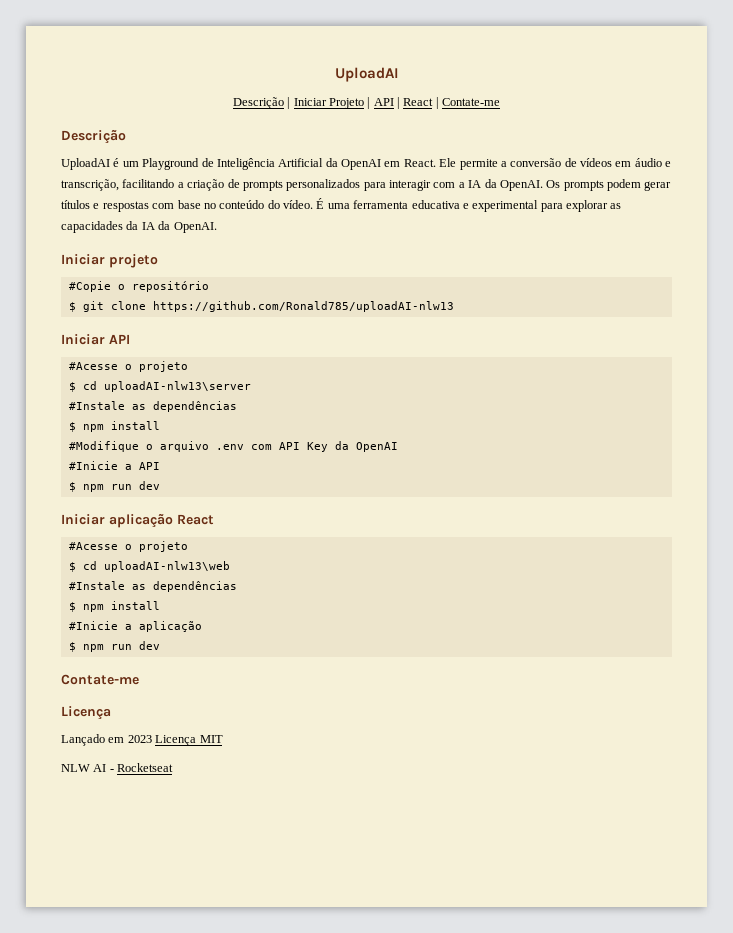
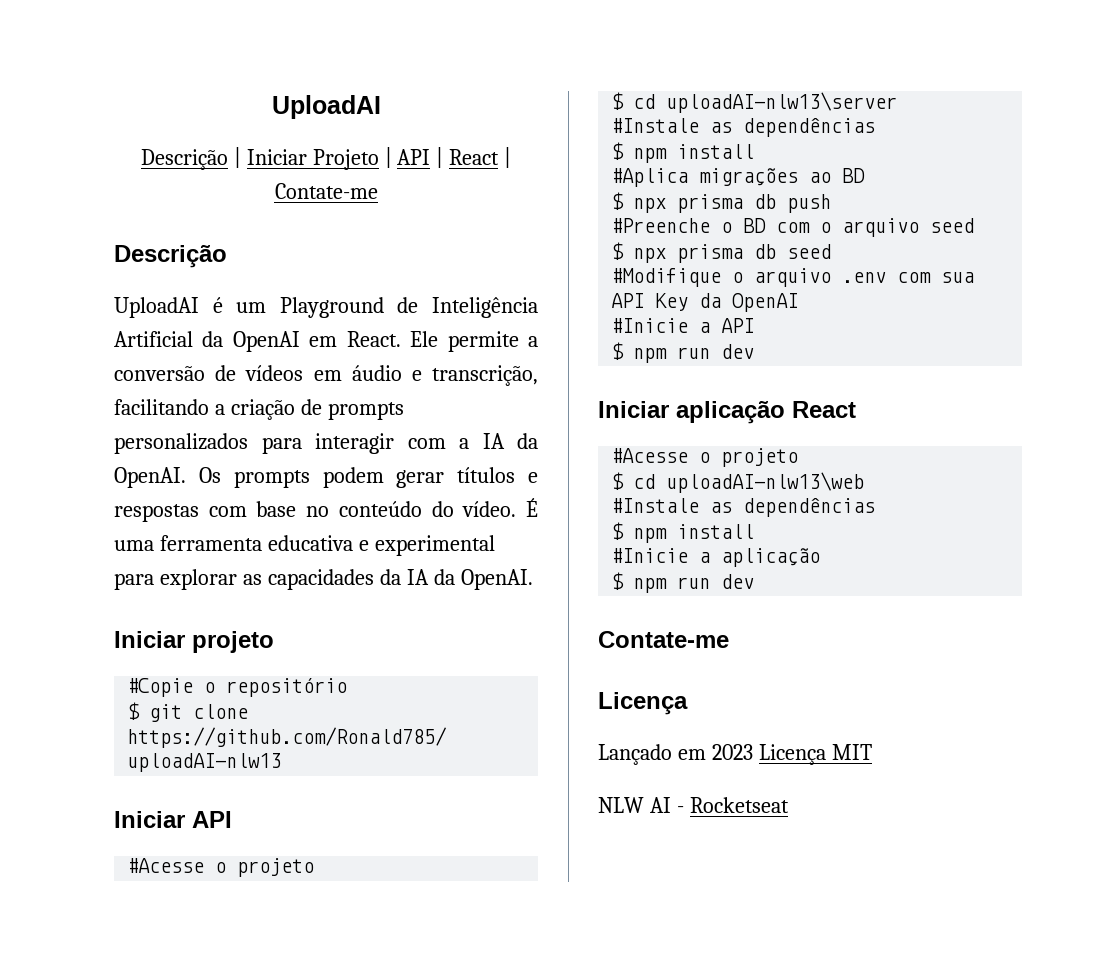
+ #Aplica migrações ao BD
+ $ npx prisma db push
+ #Preenche o BD com o arquivo seed
+ $ npx prisma db seed
- #Modifique o arquivo .env com API Key da OpenAI
+ #Modifique o arquivo .env com sua API Key da OpenAI

